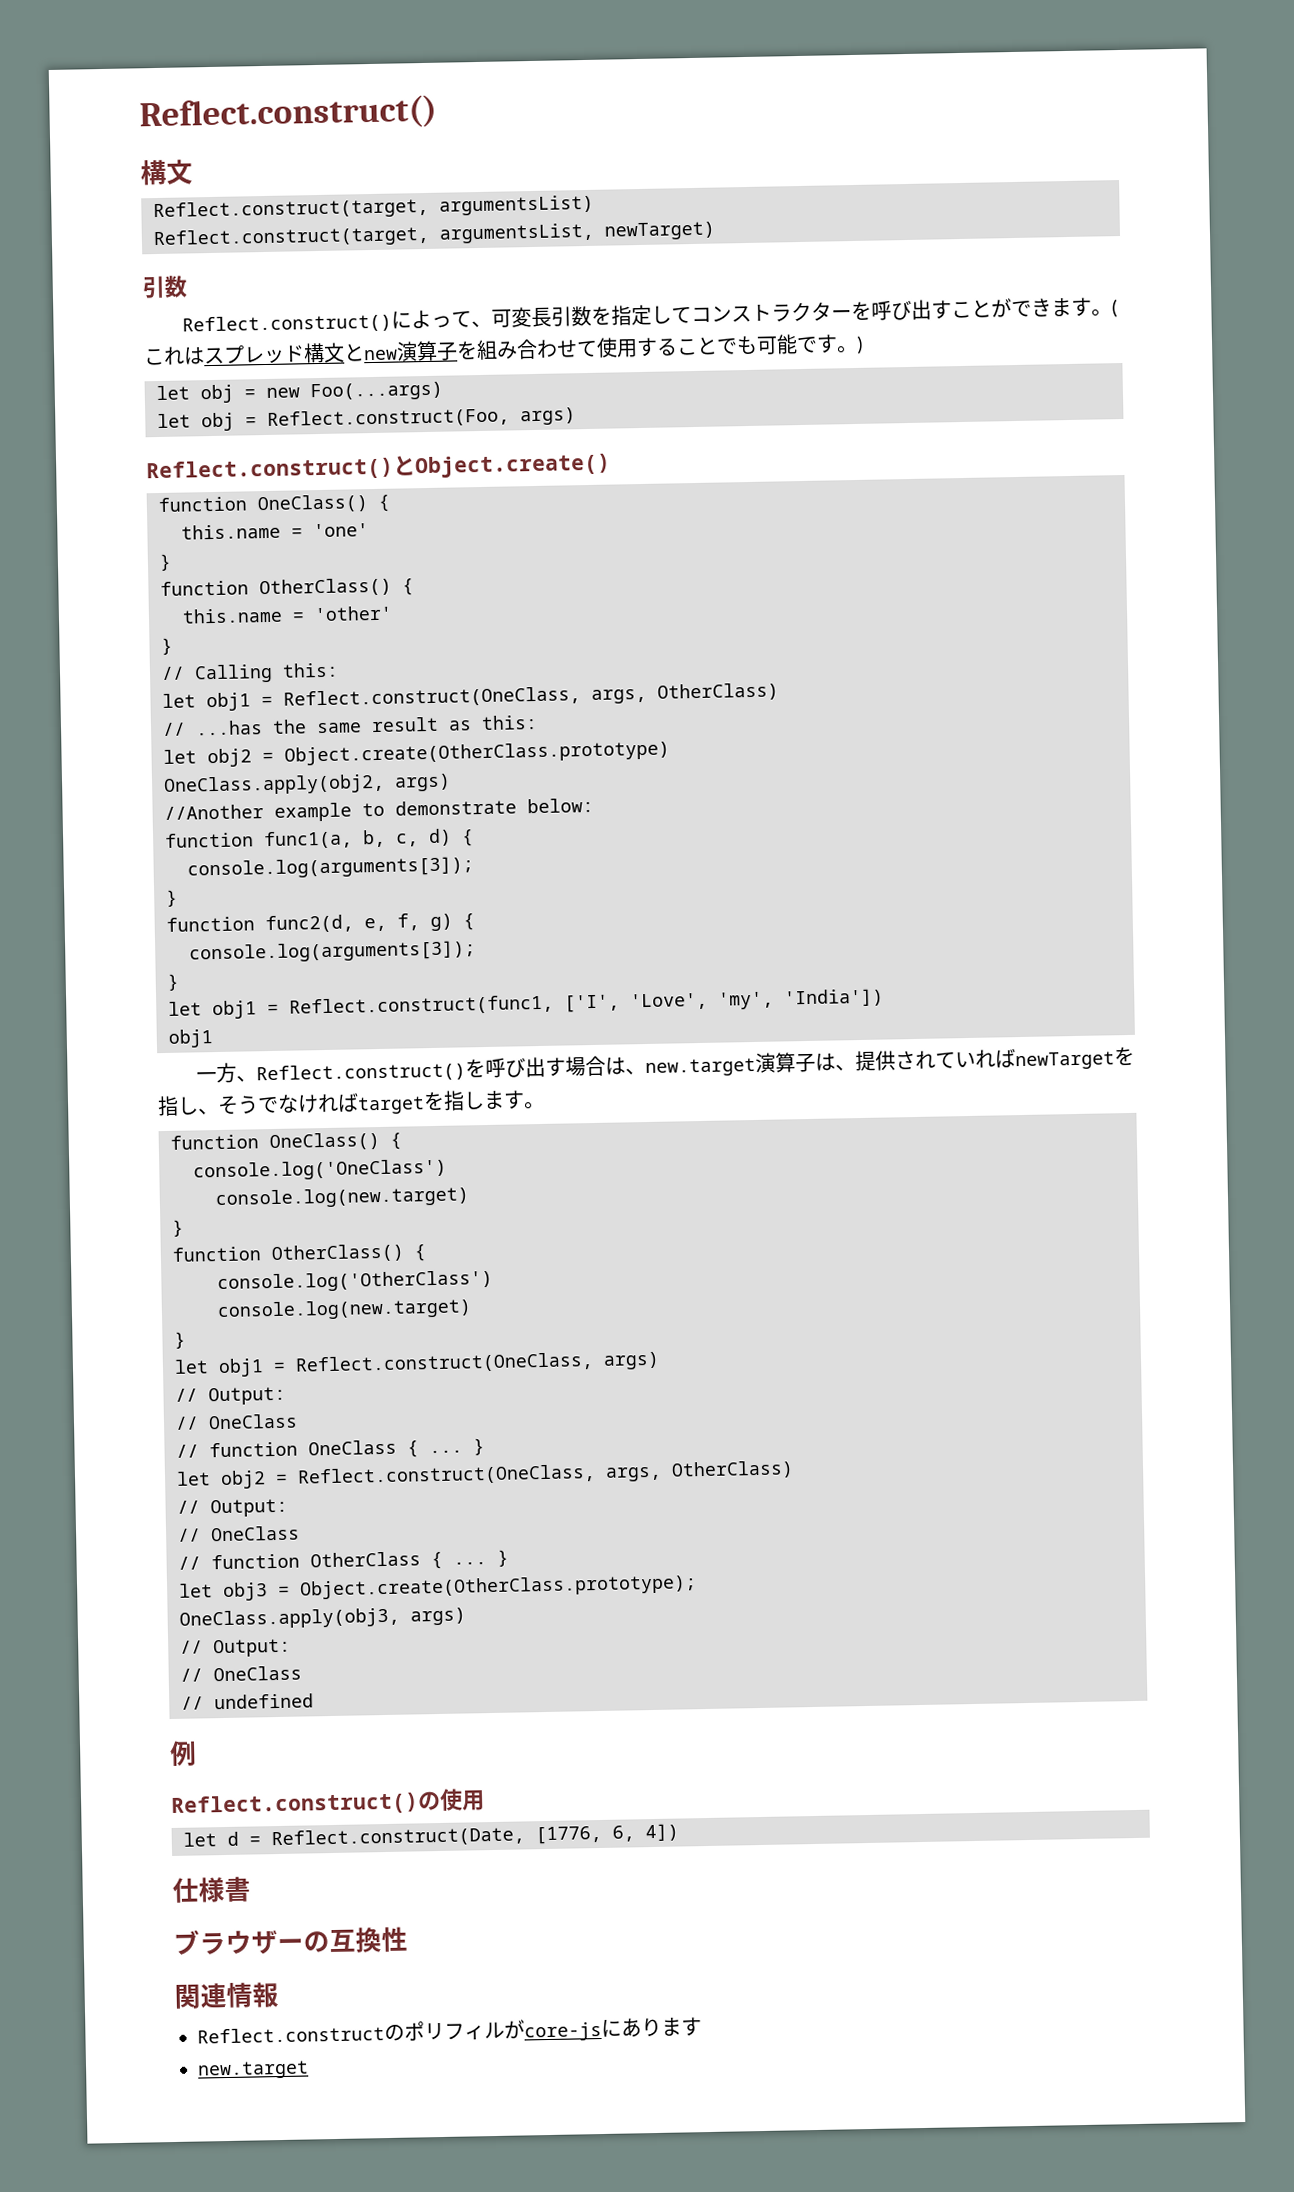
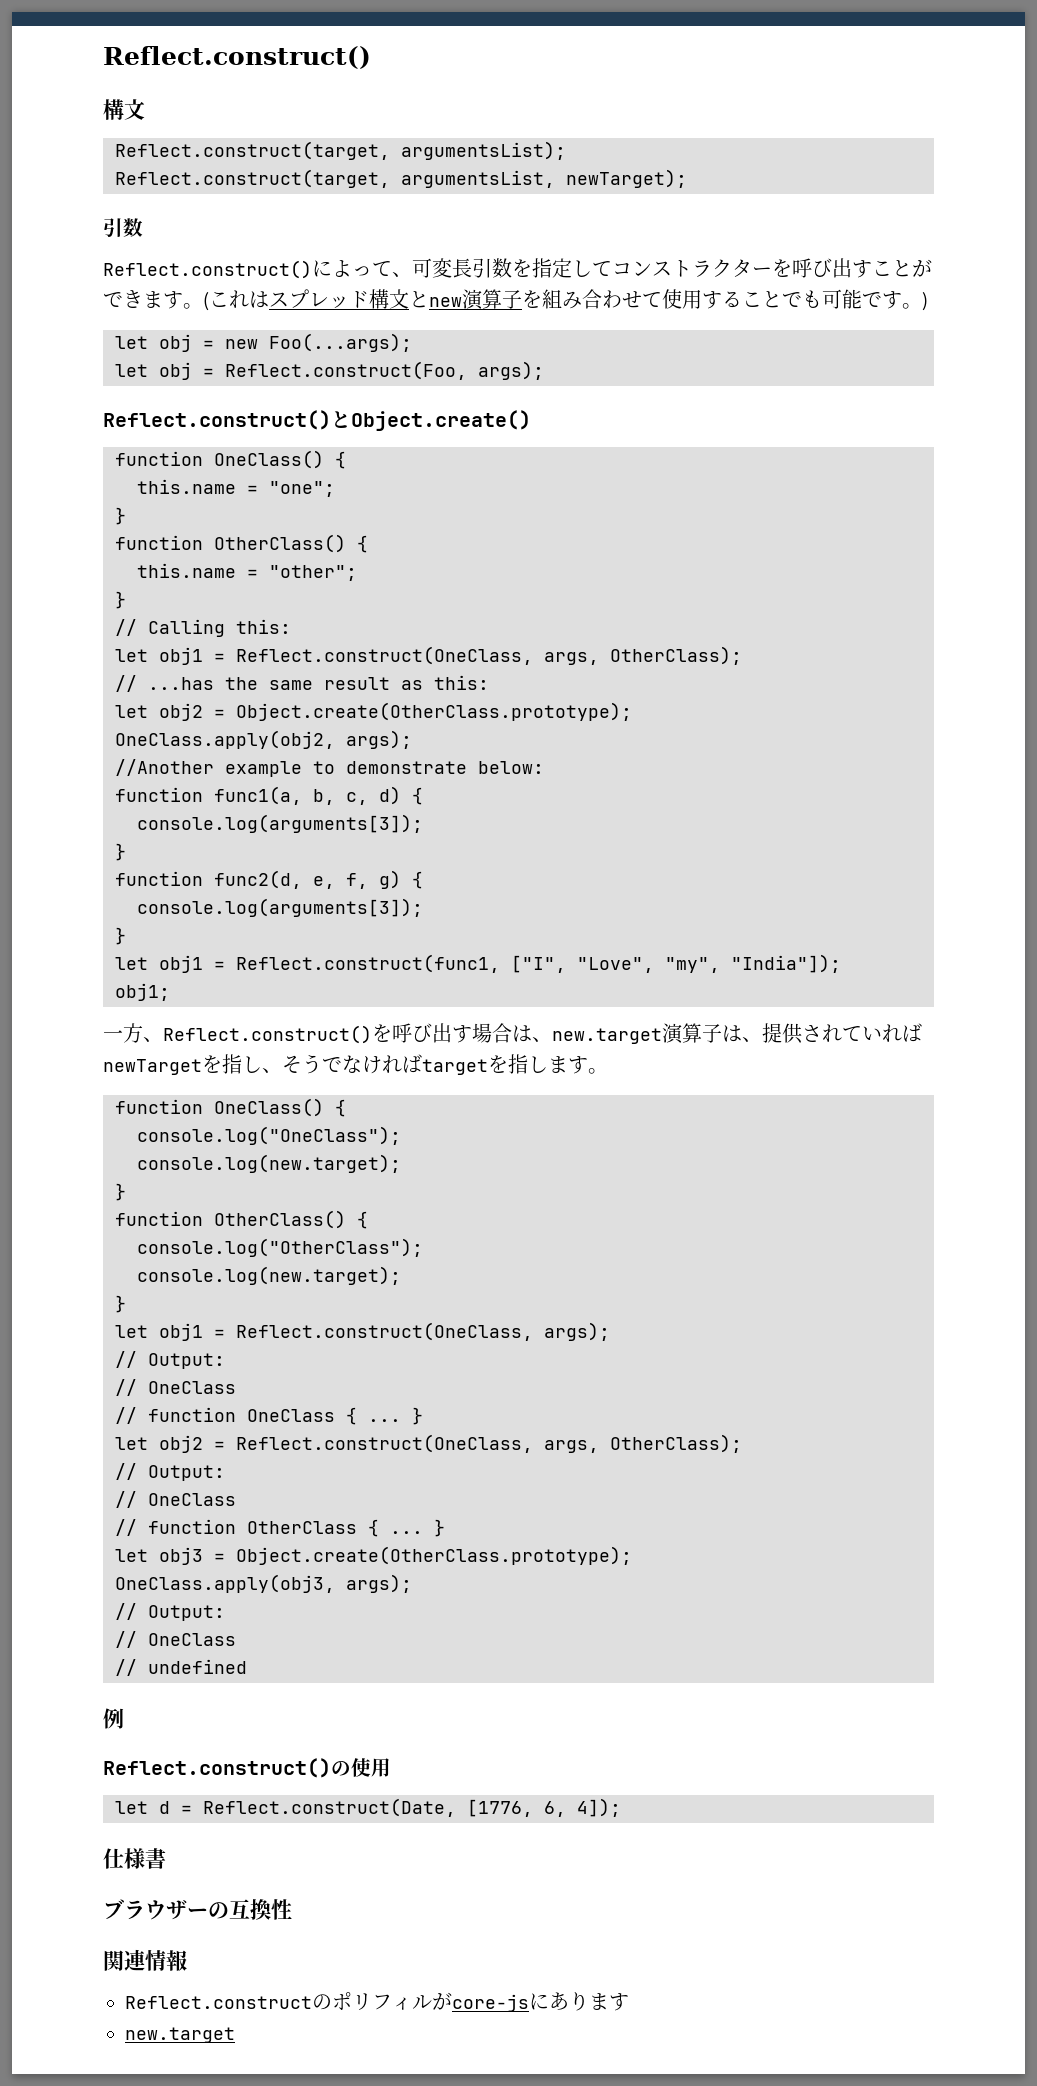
- Reflect.construct(target, argumentsList)
+ Reflect.construct(target, argumentsList);
- Reflect.construct(target, argumentsList, newTarget)
+ Reflect.construct(target, argumentsList, newTarget);
- let obj = new Foo(...args)
+ let obj = new Foo(...args);
- let obj = Reflect.construct(Foo, args)
+ let obj = Reflect.construct(Foo, args);
- this.name = 'one'
+ this.name = "one";
- this.name = 'other'
+ this.name = "other";
- let obj1 = Reflect.construct(OneClass, args, OtherClass)
+ let obj1 = Reflect.construct(OneClass, args, OtherClass);
- let obj2 = Object.create(OtherClass.prototype)
+ let obj2 = Object.create(OtherClass.prototype);
- OneClass.apply(obj2, args)
+ OneClass.apply(obj2, args);
- let obj1 = Reflect.construct(func1, ['I', 'Love', 'my', 'India'])
- obj1
+ let obj1 = Reflect.construct(func1, ["I", "Love", "my", "India"]);
+ obj1;
- console.log('OneClass')
- console.log(new.target)
+ console.log("OneClass");
+ console.log(new.target);
  }
  function OtherClass() {
- console.log('OtherClass')
- console.log(new.target)
+ console.log("OtherClass");
+ console.log(new.target);
- let obj1 = Reflect.construct(OneClass, args)
+ let obj1 = Reflect.construct(OneClass, args);
- let obj2 = Reflect.construct(OneClass, args, OtherClass)
+ let obj2 = Reflect.construct(OneClass, args, OtherClass);
- OneClass.apply(obj3, args)
+ OneClass.apply(obj3, args);
- let d = Reflect.construct(Date, [1776, 6, 4])
+ let d = Reflect.construct(Date, [1776, 6, 4]);

